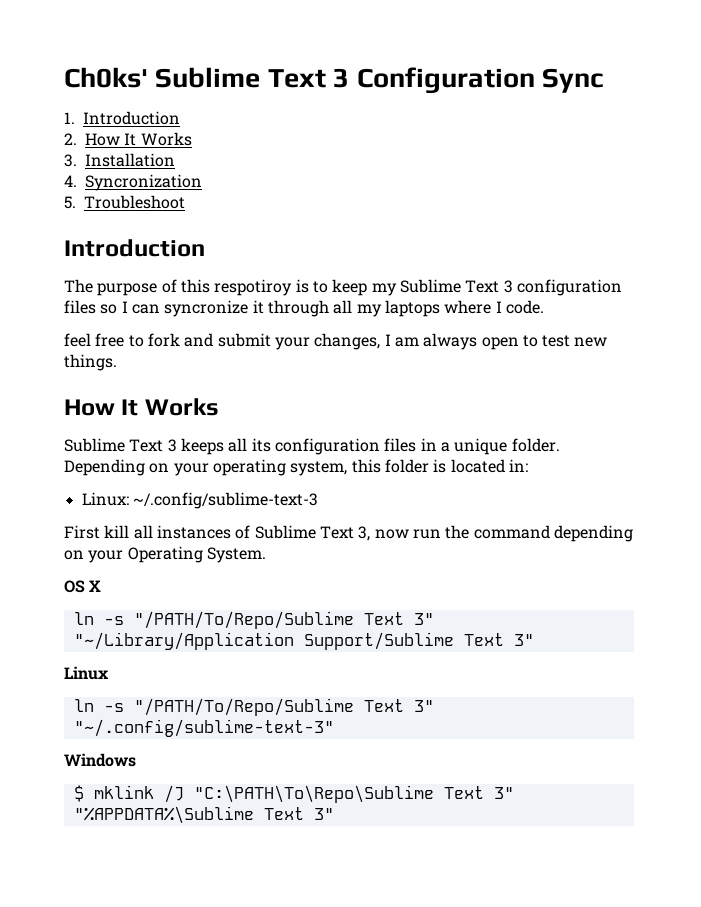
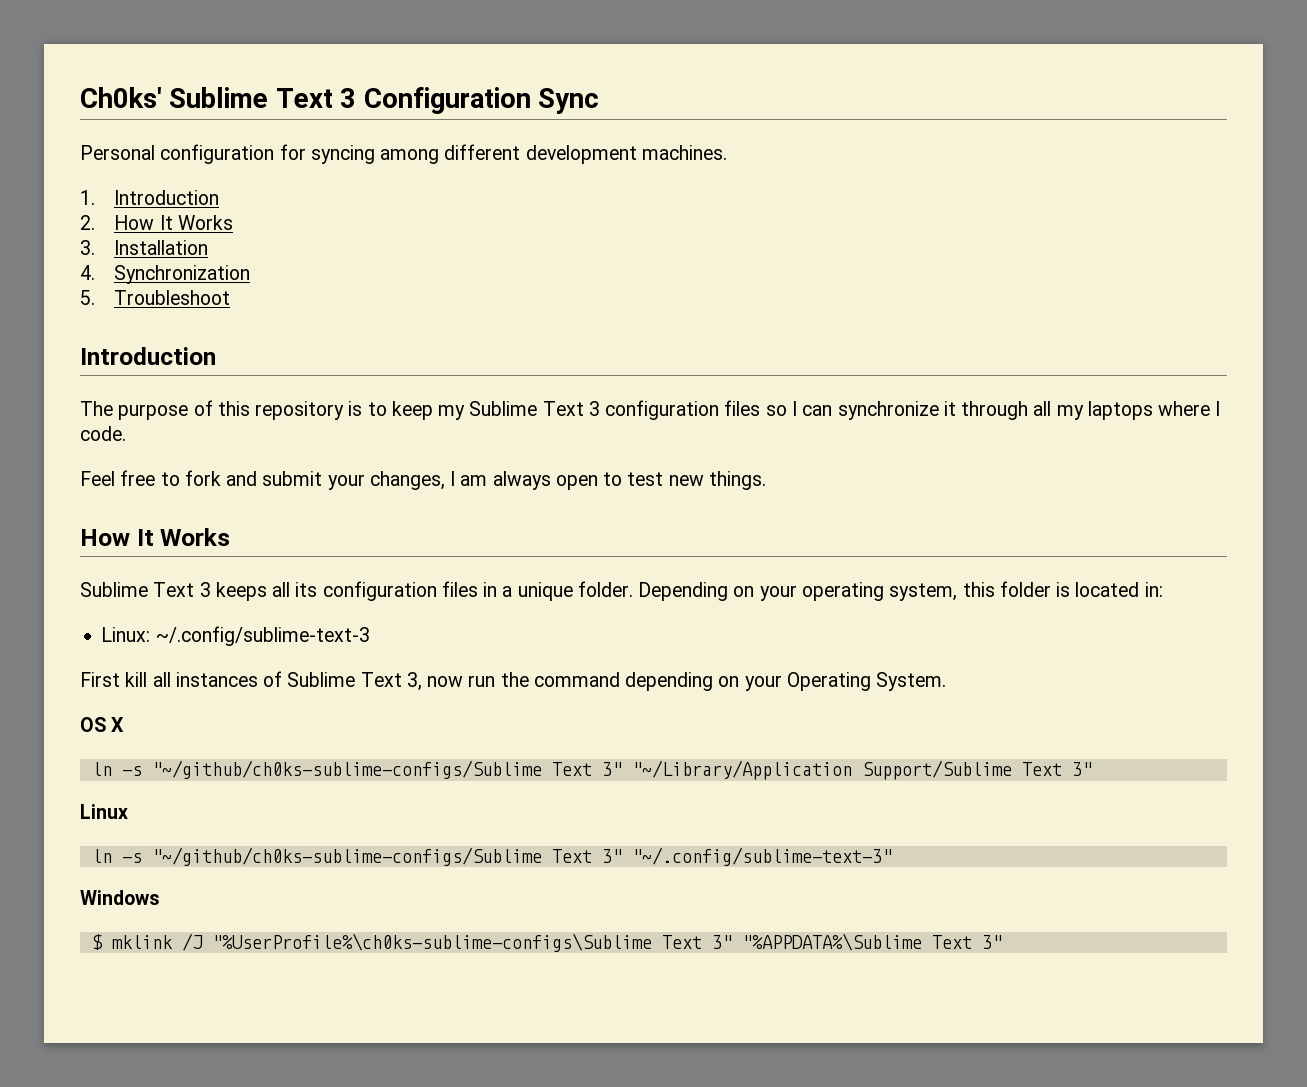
+ Personal configuration for syncing among different development machines.
- 4. Syncronization
+ 4. Synchronization
- The purpose of this respotiroy is to keep my Sublime Text 3 configuration files so I can syncronize it through all my laptops where I code.
+ The purpose of this repository is to keep my Sublime Text 3 configuration files so I can synchronize it through all my laptops where I code.
- feel free to fork and submit your changes, I am always open to test new things.
+ Feel free to fork and submit your changes, I am always open to test new things.
- ln -s "/PATH/To/Repo/Sublime Text 3" "~/Library/Application Support/Sublime Text 3"
+ ln -s "~/github/ch0ks-sublime-configs/Sublime Text 3" "~/Library/Application Support/Sublime Text 3"
- ln -s "/PATH/To/Repo/Sublime Text 3" "~/.config/sublime-text-3"
+ ln -s "~/github/ch0ks-sublime-configs/Sublime Text 3" "~/.config/sublime-text-3"
- $ mklink /J "C:\PATH\To\Repo\Sublime Text 3" "%APPDATA%\Sublime Text 3"
+ $ mklink /J "%UserProfile%\ch0ks-sublime-configs\Sublime Text 3" "%APPDATA%\Sublime Text 3"

